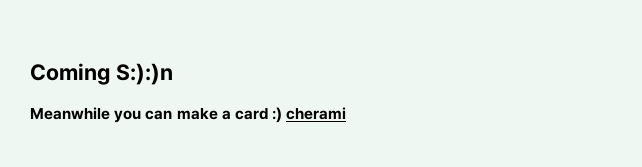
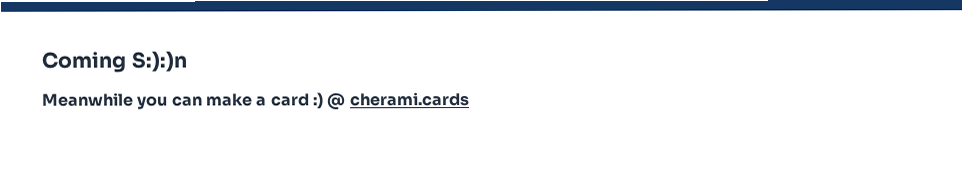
- Meanwhile you can make a card :) cherami
+ Meanwhile you can make a card :) @ cherami.cards

